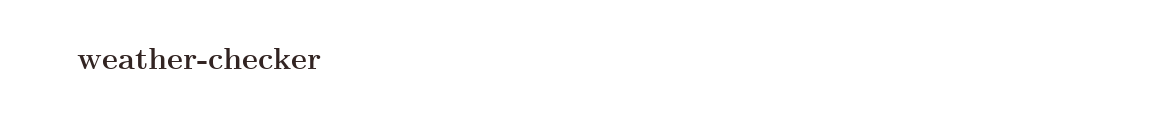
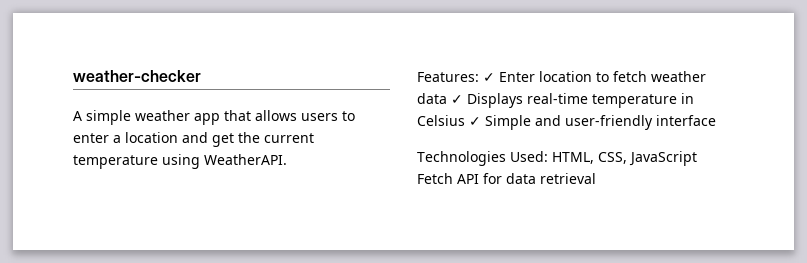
+ A simple weather app that allows users to enter a location and get the current temperature using WeatherAPI.
+ Features: ✓ Enter location to fetch weather data ✓ Displays real-time temperature in Celsius ✓ Simple and user-friendly interface
+ Technologies Used: HTML, CSS, JavaScript Fetch API for data retrieval

